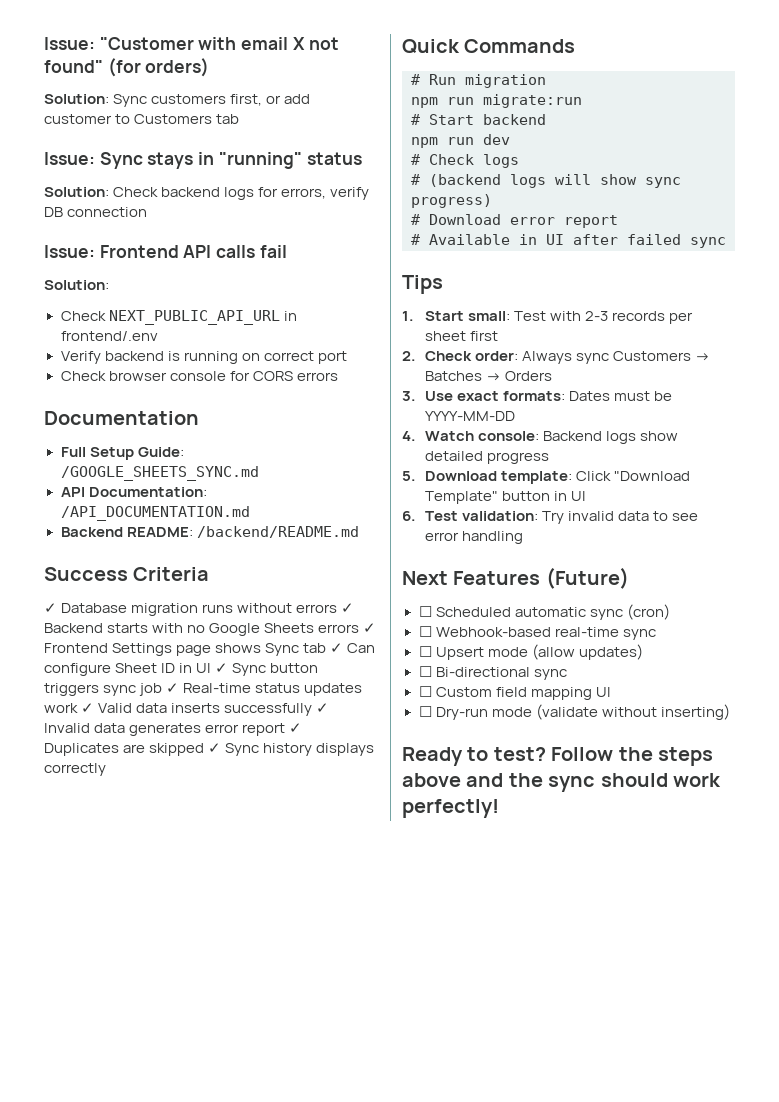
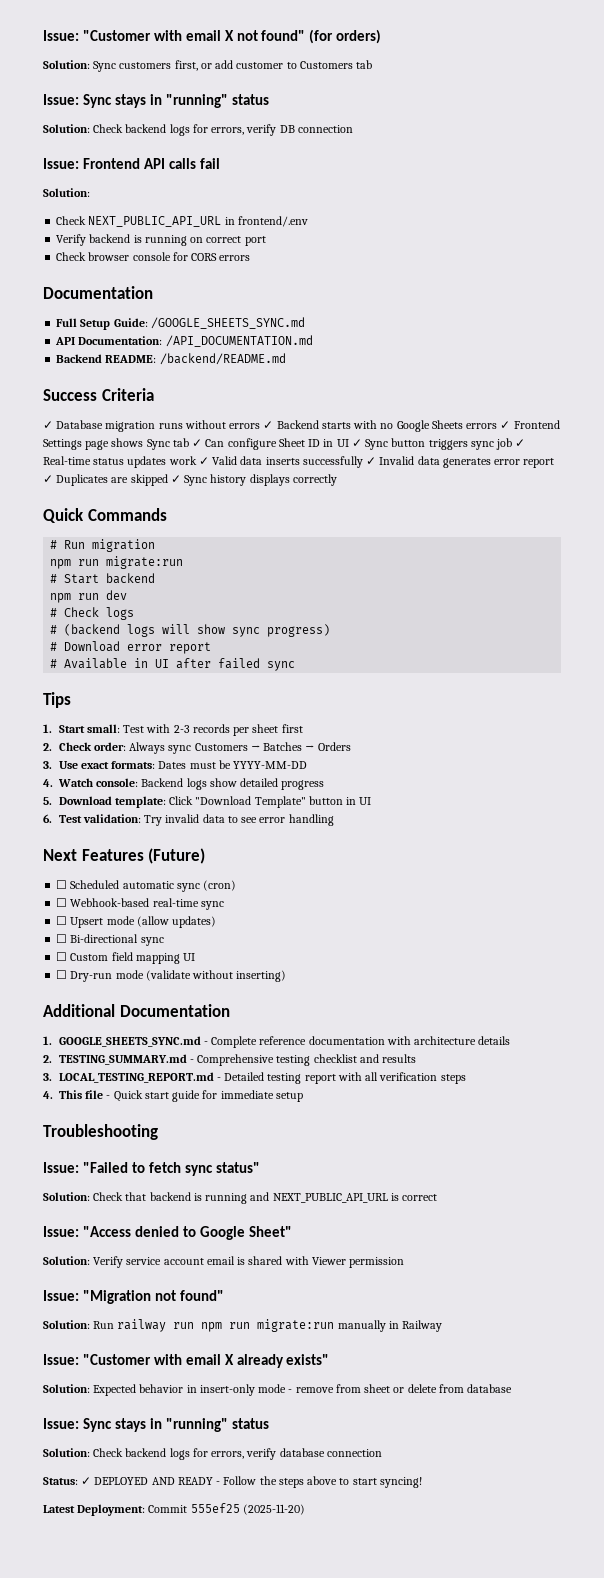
- Ready to test? Follow the steps above and the sync should work perfectly!
+ Additional Documentation
+ 1. GOOGLE_SHEETS_SYNC.md - Complete reference documentation with architecture details
+ 2. TESTING_SUMMARY.md - Comprehensive testing checklist and results
+ 3. LOCAL_TESTING_REPORT.md - Detailed testing report with all verification steps
+ 4. This file - Quick start guide for immediate setup
+ Troubleshooting
+ Issue: "Failed to fetch sync status"
+ Solution: Check that backend is running and NEXT_PUBLIC_API_URL is correct
+ Issue: "Access denied to Google Sheet"
+ Solution: Verify service account email is shared with Viewer permission
+ Issue: "Migration not found"
+ Solution: Run railway run npm run migrate:run manually in Railway
+ Issue: "Customer with email X already exists"
+ Solution: Expected behavior in insert-only mode - remove from sheet or delete from database
+ Issue: Sync stays in "running" status
+ Solution: Check backend logs for errors, verify database connection
+ Status: ✓ DEPLOYED AND READY - Follow the steps above to start syncing!
+ Latest Deployment: Commit 555ef25 (2025-11-20)

